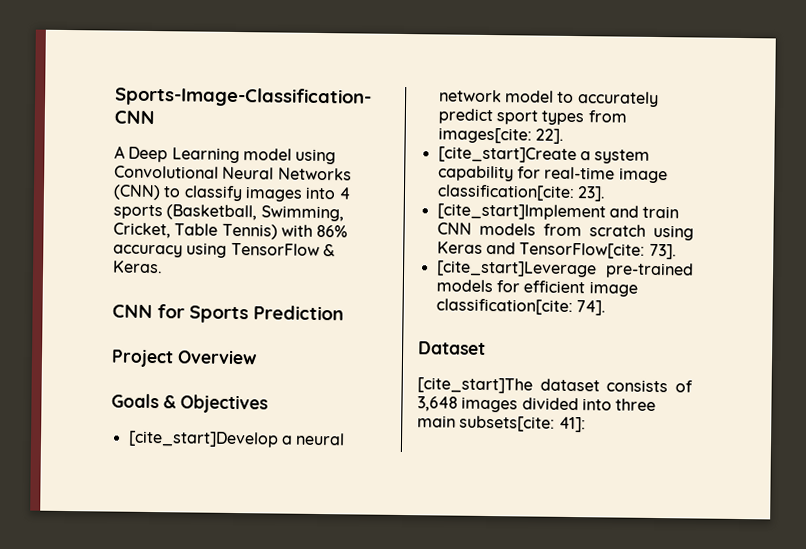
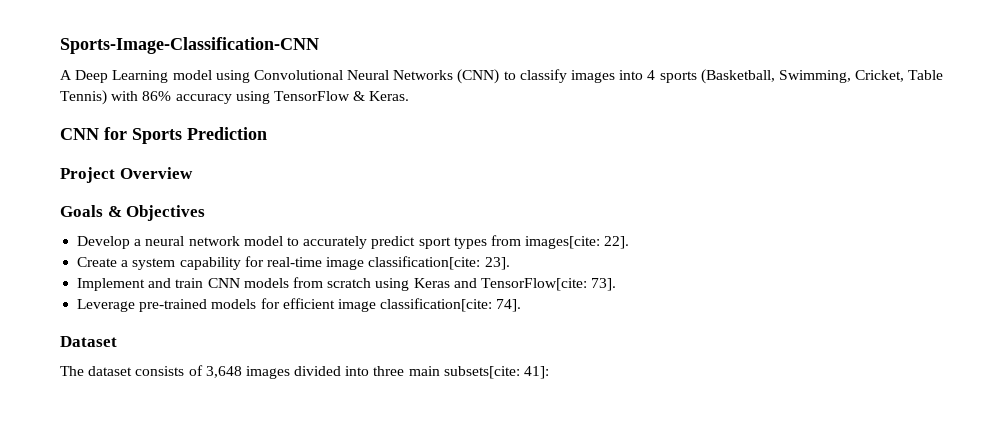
- [cite_start]Develop a neural network model to accurately predict sport types from images[cite: 22].
+ Develop a neural network model to accurately predict sport types from images[cite: 22].
- [cite_start]Create a system capability for real-time image classification[cite: 23].
+ Create a system capability for real-time image classification[cite: 23].
- [cite_start]Implement and train CNN models from scratch using Keras and TensorFlow[cite: 73].
+ Implement and train CNN models from scratch using Keras and TensorFlow[cite: 73].
- [cite_start]Leverage pre-trained models for efficient image classification[cite: 74].
+ Leverage pre-trained models for efficient image classification[cite: 74].
- [cite_start]The dataset consists of 3,648 images divided into three main subsets[cite: 41]:
+ The dataset consists of 3,648 images divided into three main subsets[cite: 41]:

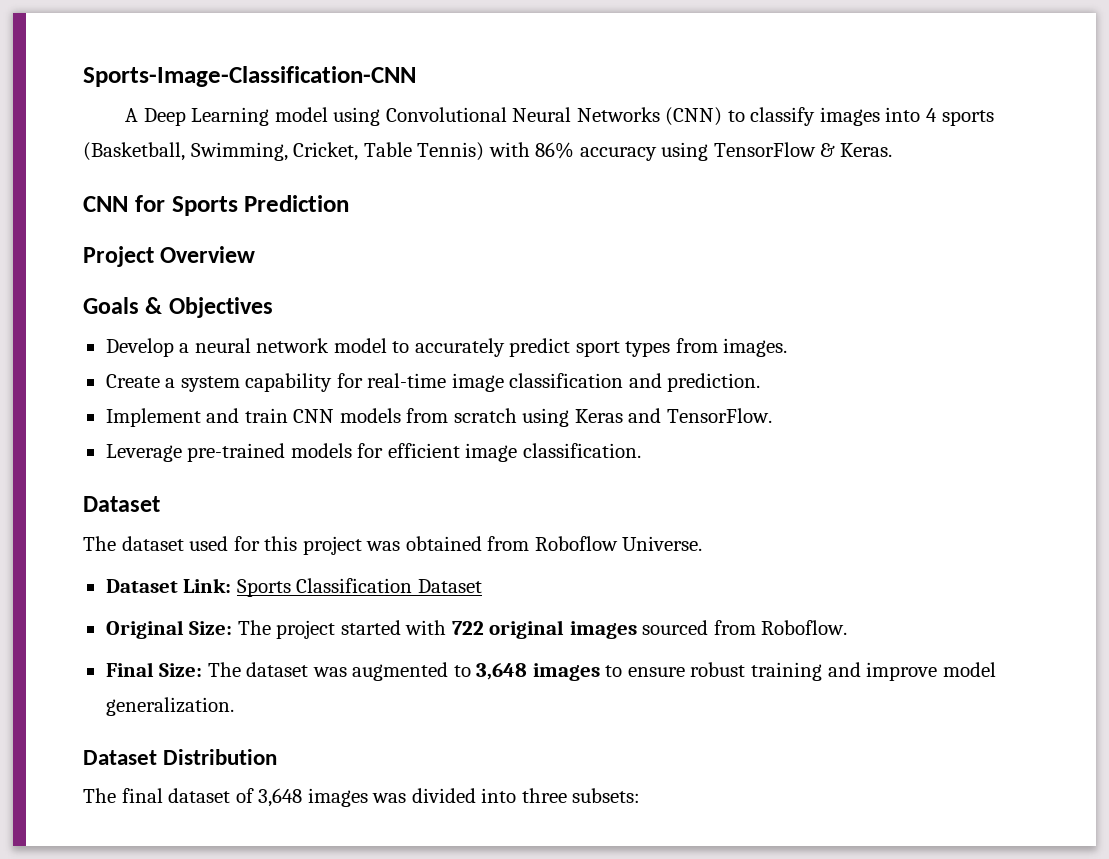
- Develop a neural network model to accurately predict sport types from images[cite: 22].
+ Develop a neural network model to accurately predict sport types from images.
- Create a system capability for real-time image classification[cite: 23].
+ Create a system capability for real-time image classification and prediction.
- Implement and train CNN models from scratch using Keras and TensorFlow[cite: 73].
+ Implement and train CNN models from scratch using Keras and TensorFlow.
- Leverage pre-trained models for efficient image classification[cite: 74].
+ Leverage pre-trained models for efficient image classification.
- The dataset consists of 3,648 images divided into three main subsets[cite: 41]:
+ The dataset used for this project was obtained from Roboflow Universe.
+ Dataset Link: Sports Classification Dataset
+ Original Size: The project started with 722 original images sourced from Roboflow.
+ Final Size: The dataset was augmented to 3,648 images to ensure robust training and improve model generalization.
+ Dataset Distribution
+ The final dataset of 3,648 images was divided into three subsets:

